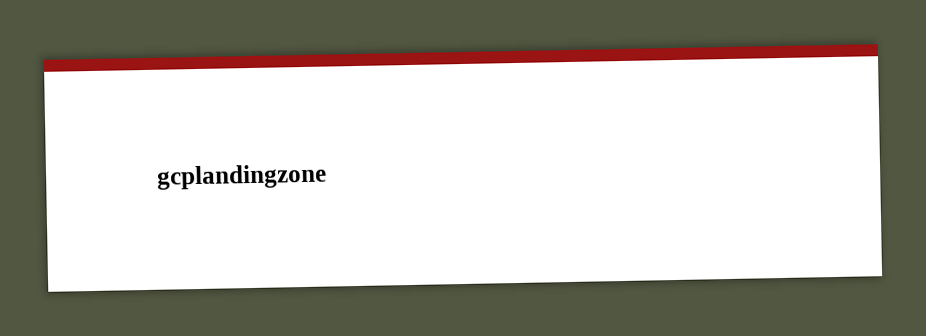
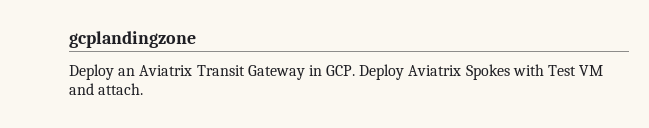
+ Deploy an Aviatrix Transit Gateway in GCP. Deploy Aviatrix Spokes with Test VM and attach.

